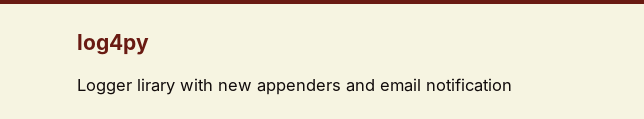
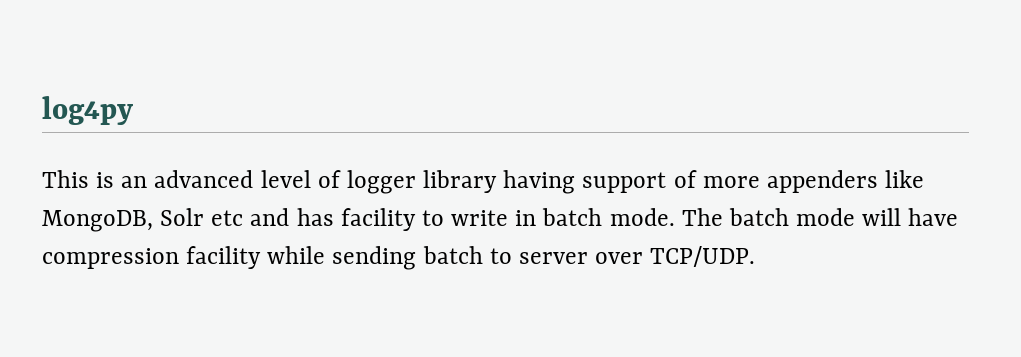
- Logger lirary with new appenders and email notification
+ This is an advanced level of logger library having support of more appenders like MongoDB, Solr etc and has facility to write in batch mode. The batch mode will have compression facility while sending batch to server over TCP/UDP.

